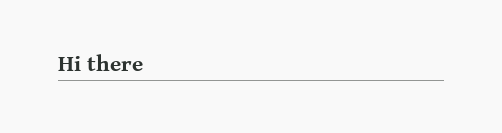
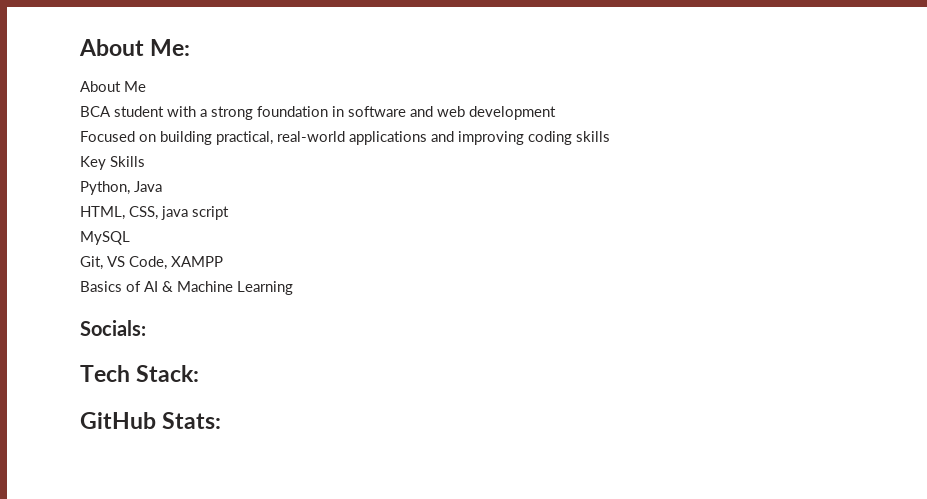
- Hi there
+ About Me:
+ About Me
+ BCA student with a strong foundation in software and web development
+ Focused on building practical, real-world applications and improving coding skills
+ Key Skills
+ Python, Java
+ HTML, CSS, java script
+ MySQL
+ Git, VS Code, XAMPP
+ Basics of AI & Machine Learning
+ Socials:
+ Tech Stack:
+ GitHub Stats:

